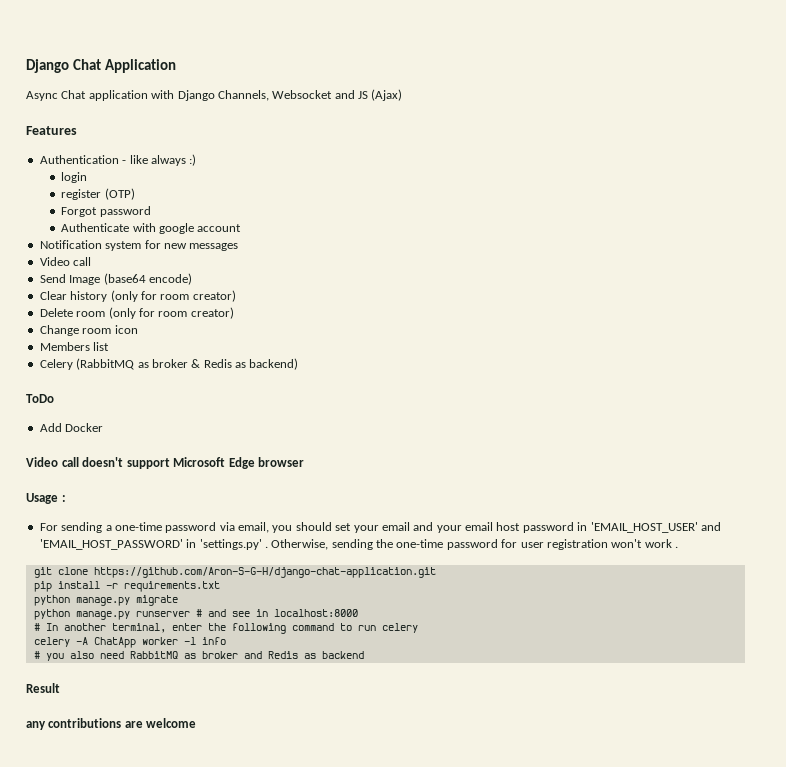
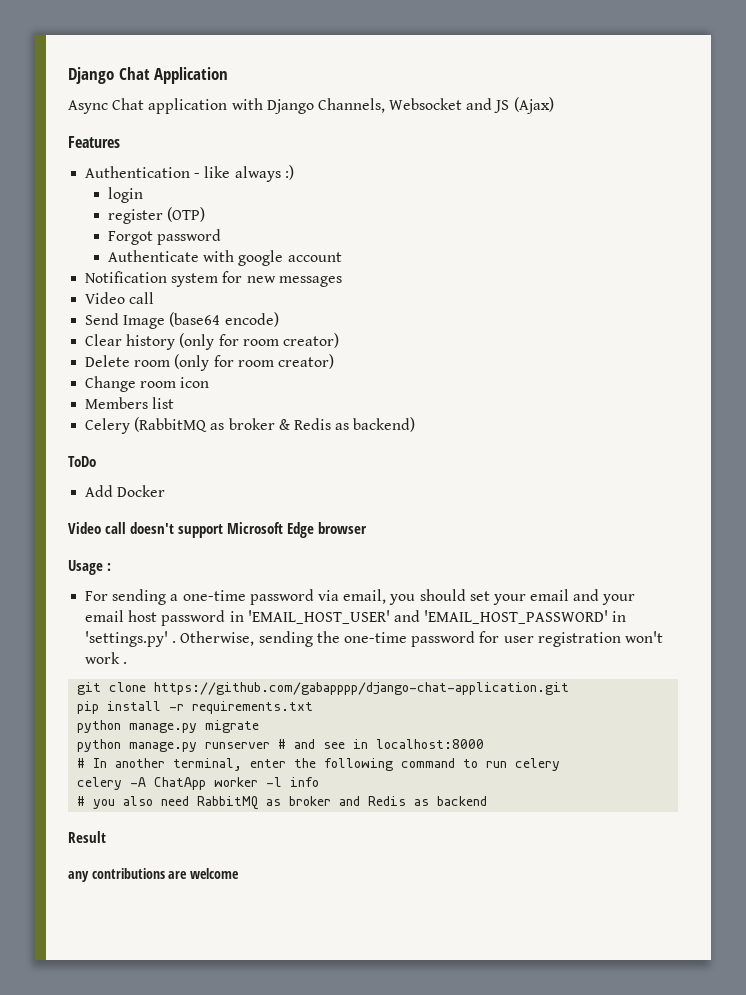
- git clone https://github.com/Aron-S-G-H/django-chat-application.git
+ git clone https://github.com/gabapppp/django-chat-application.git

